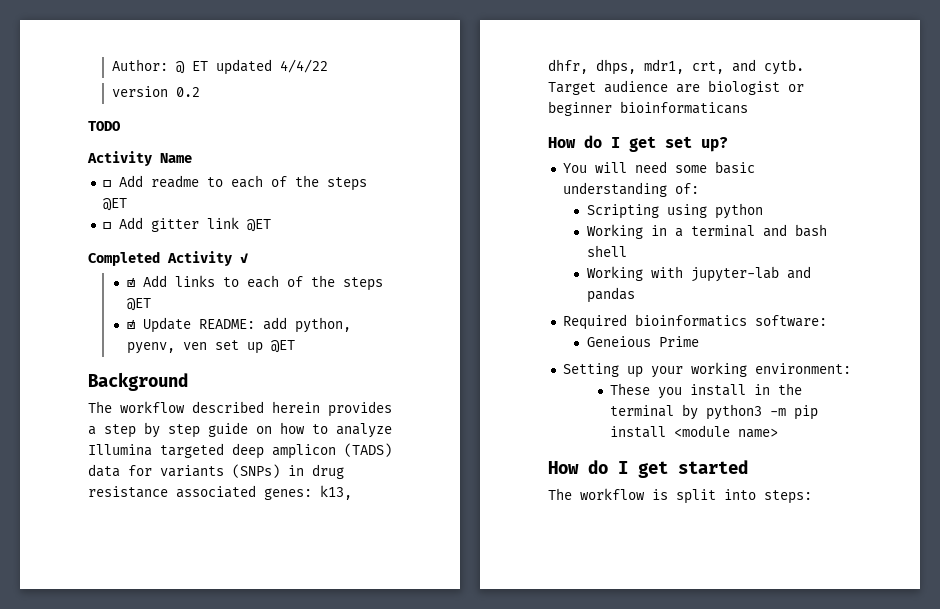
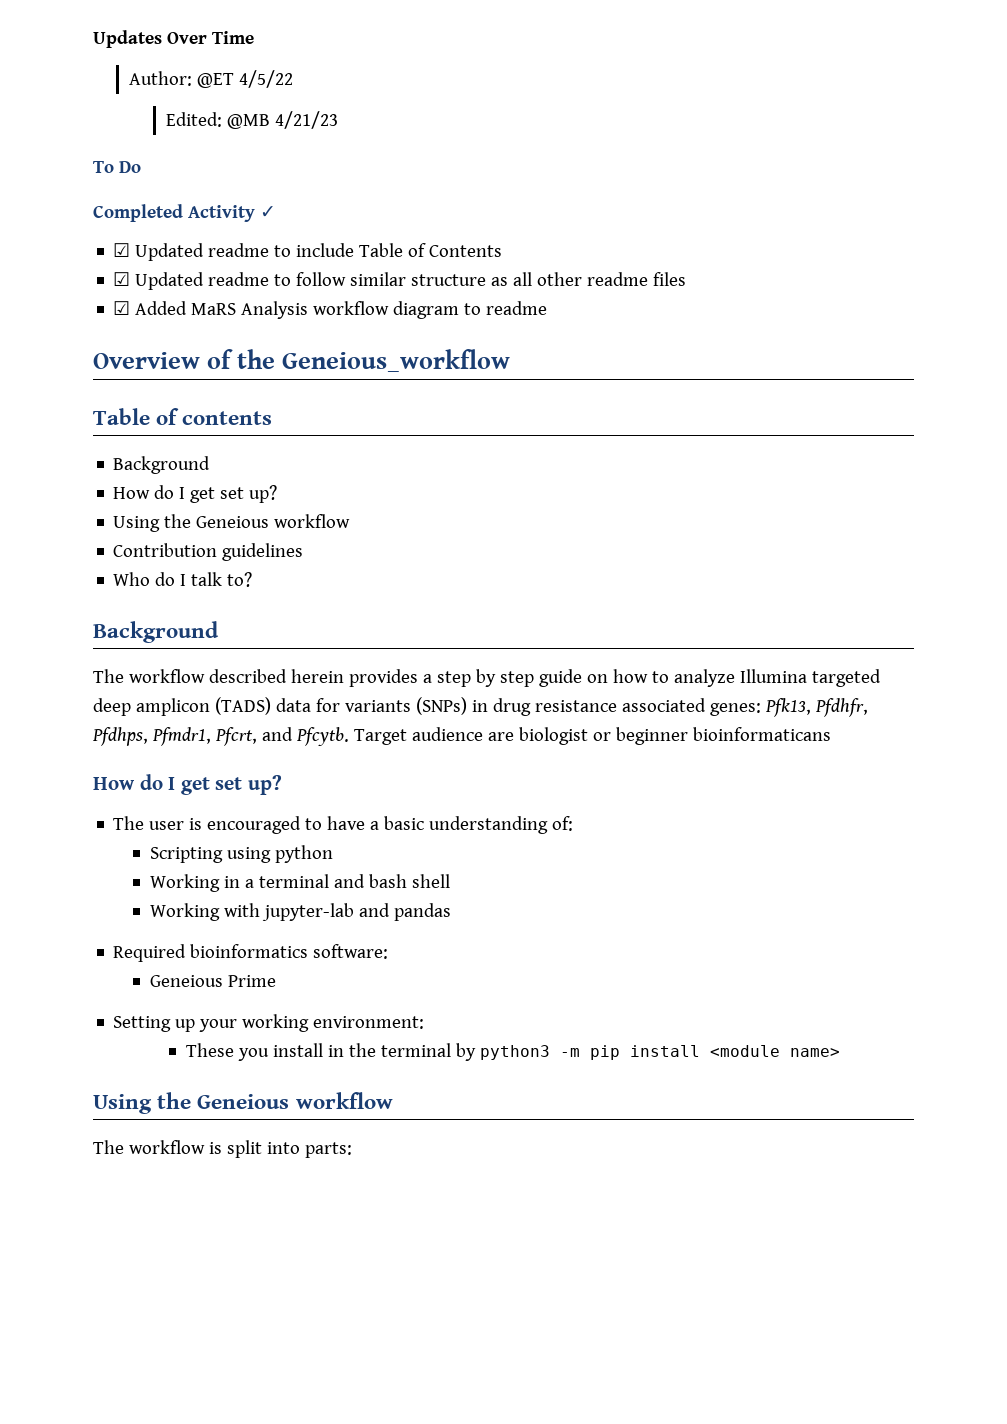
- Author: @ ET updated 4/4/22
- version 0.2
- TODO
- Activity Name
- ☐ Add readme to each of the steps @ET
- ☐ Add gitter link @ET
+ Updates Over Time
+ Author: @ET 4/5/22
+ Edited: @MB 4/21/23
+ To Do
  Completed Activity ✓
- ☑ Add links to each of the steps @ET
- ☑ Update README: add python, pyenv, ven set up @ET
+ ☑ Updated readme to include Table of Contents
+ ☑ Updated readme to follow similar structure as all other readme files
+ ☑ Added MaRS Analysis workflow diagram to readme
+ Overview of the Geneious_workflow
+ Table of contents
+ Background
+ How do I get set up?
+ Using the Geneious workflow
+ Contribution guidelines
+ Who do I talk to?
- The workflow described herein provides a step by step guide on how to analyze Illumina targeted deep amplicon (TADS) data for variants (SNPs) in drug resistance associated genes: k13, dhfr, dhps, mdr1, crt, and cytb.
+ The workflow described herein provides a step by step guide on how to analyze Illumina targeted deep amplicon (TADS) data for variants (SNPs) in drug resistance associated genes: Pfk13, Pfdhfr, Pfdhps, Pfmdr1, Pfcrt, and Pfcytb.
- You will need some basic understanding of:
+ The user is encouraged to have a basic understanding of:
  These you install in the terminal by python3 -m pip install <module name>
- How do I get started
+ Using the Geneious workflow
- The workflow is split into steps:
+ The workflow is split into parts:

